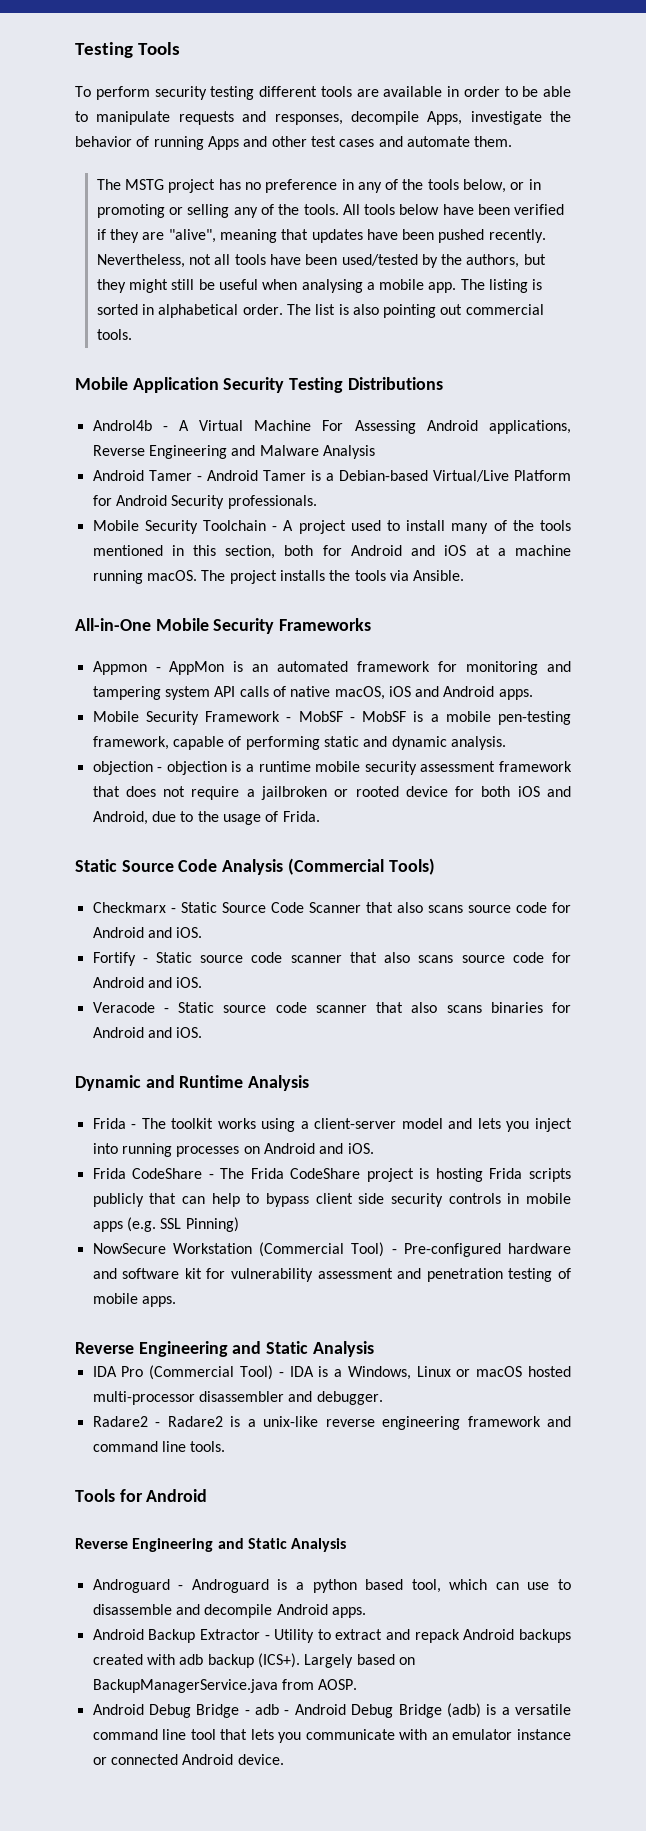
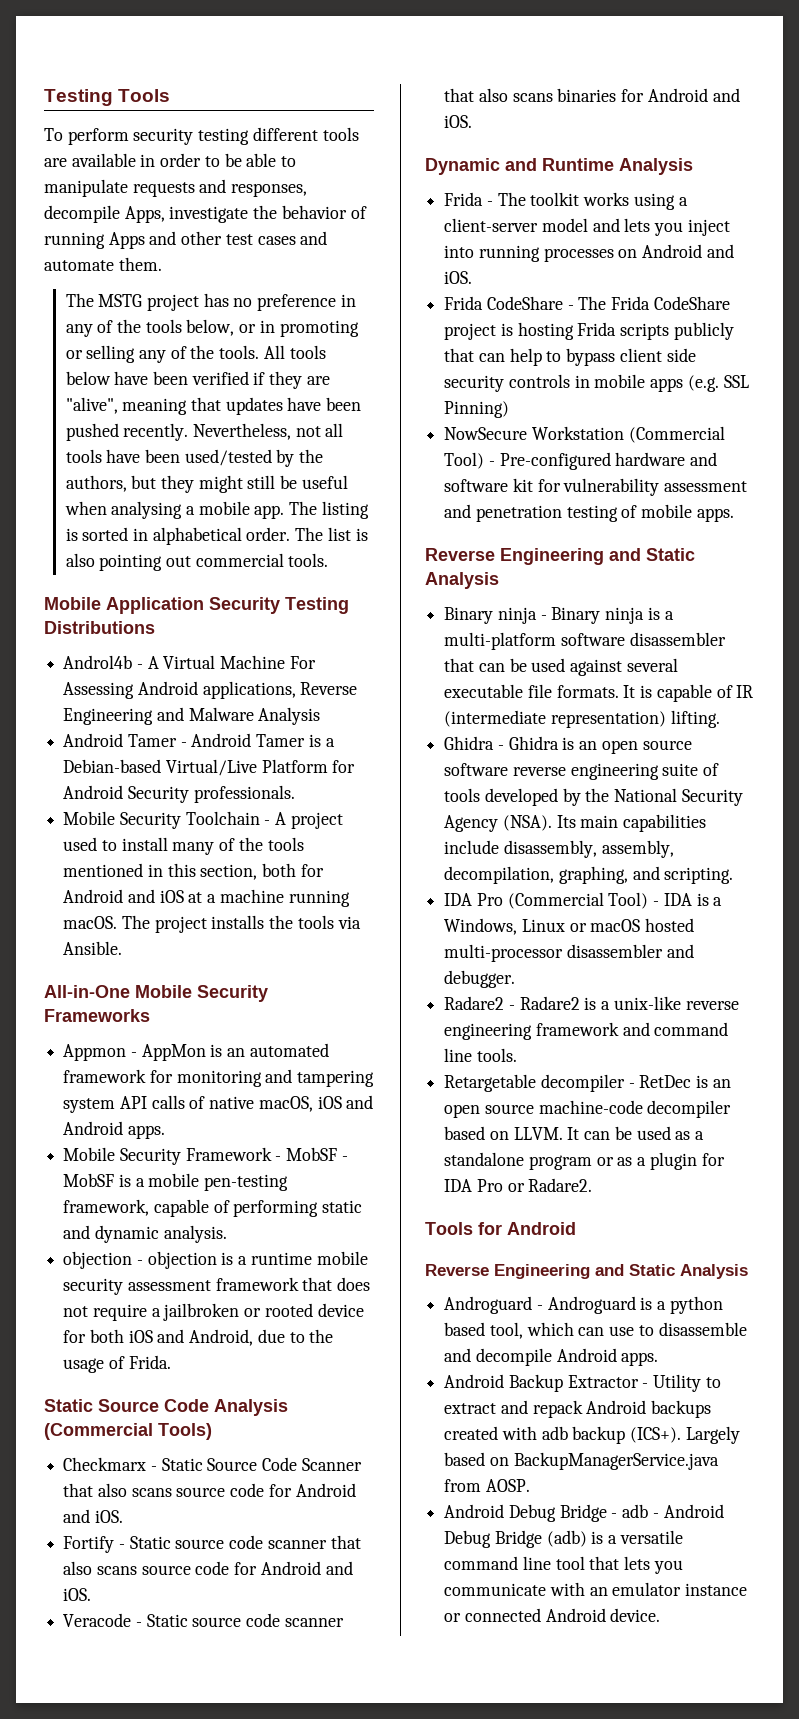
+ Binary ninja - Binary ninja is a multi-platform software disassembler that can be used against several executable file formats. It is capable of IR (intermediate representation) lifting.
+ Ghidra - Ghidra is an open source software reverse engineering suite of tools developed by the National Security Agency (NSA). Its main capabilities include disassembly, assembly, decompilation, graphing, and scripting.
+ Retargetable decompiler - RetDec is an open source machine-code decompiler based on LLVM. It can be used as a standalone program or as a plugin for IDA Pro or Radare2.

